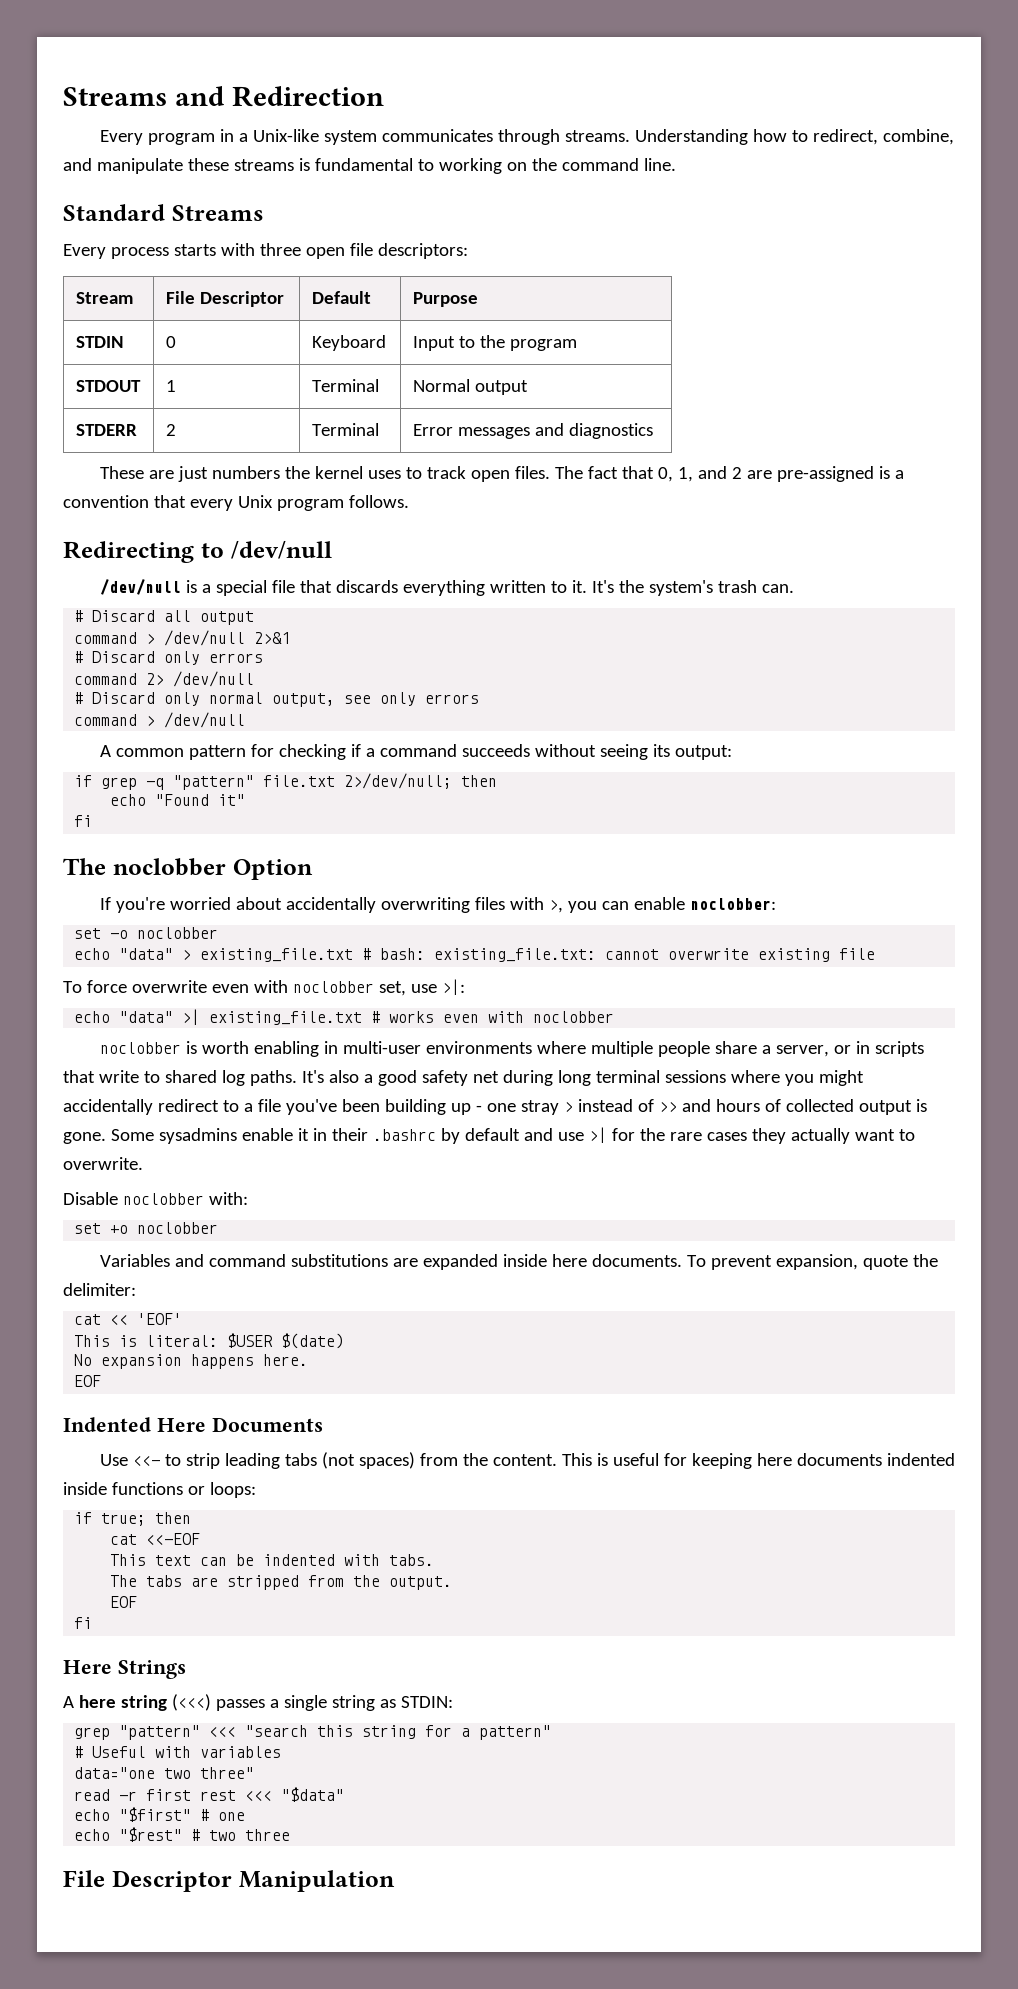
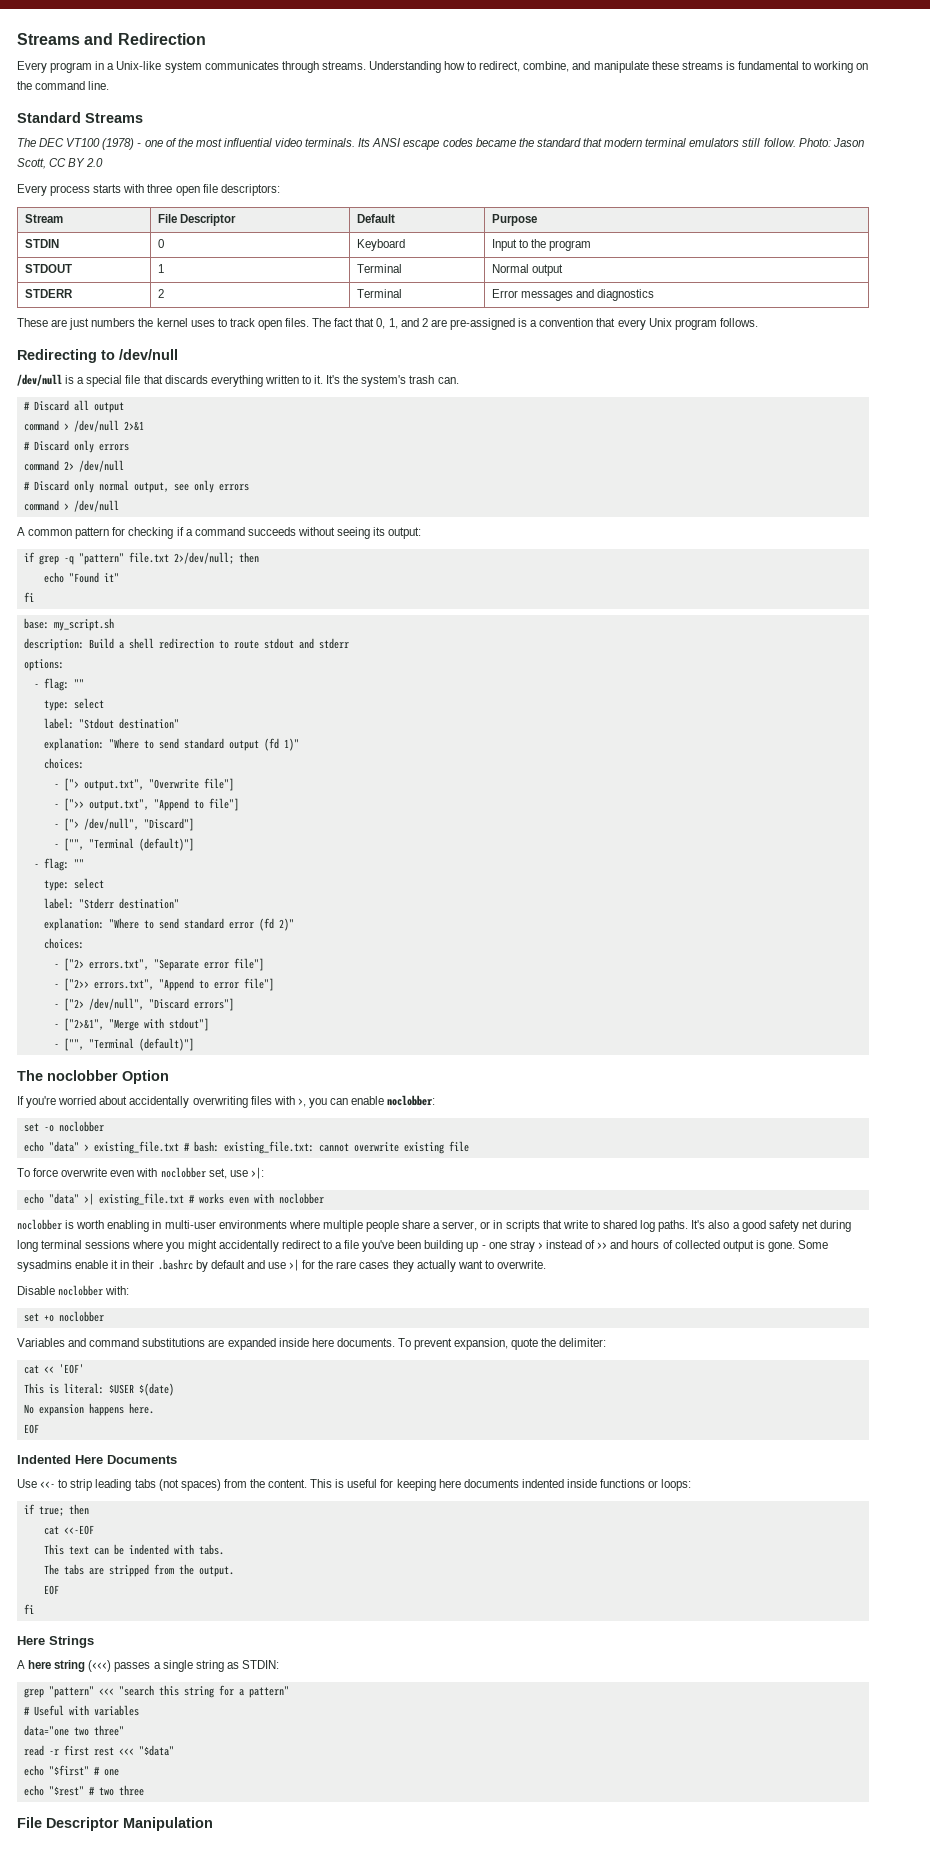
+ The DEC VT100 (1978) - one of the most influential video terminals. Its ANSI escape codes became the standard that modern terminal emulators still follow. Photo: Jason Scott, CC BY 2.0
+ base: my_script.sh
+ description: Build a shell redirection to route stdout and stderr
+ options:
+ - flag: ""
+ type: select
+ label: "Stdout destination"
+ explanation: "Where to send standard output (fd 1)"
+ choices:
+ - ["> output.txt", "Overwrite file"]
+ - [">> output.txt", "Append to file"]
+ - ["> /dev/null", "Discard"]
+ - ["", "Terminal (default)"]
+ - flag: ""
+ type: select
+ label: "Stderr destination"
+ explanation: "Where to send standard error (fd 2)"
+ choices:
+ - ["2> errors.txt", "Separate error file"]
+ - ["2>> errors.txt", "Append to error file"]
+ - ["2> /dev/null", "Discard errors"]
+ - ["2>&1", "Merge with stdout"]
+ - ["", "Terminal (default)"]

